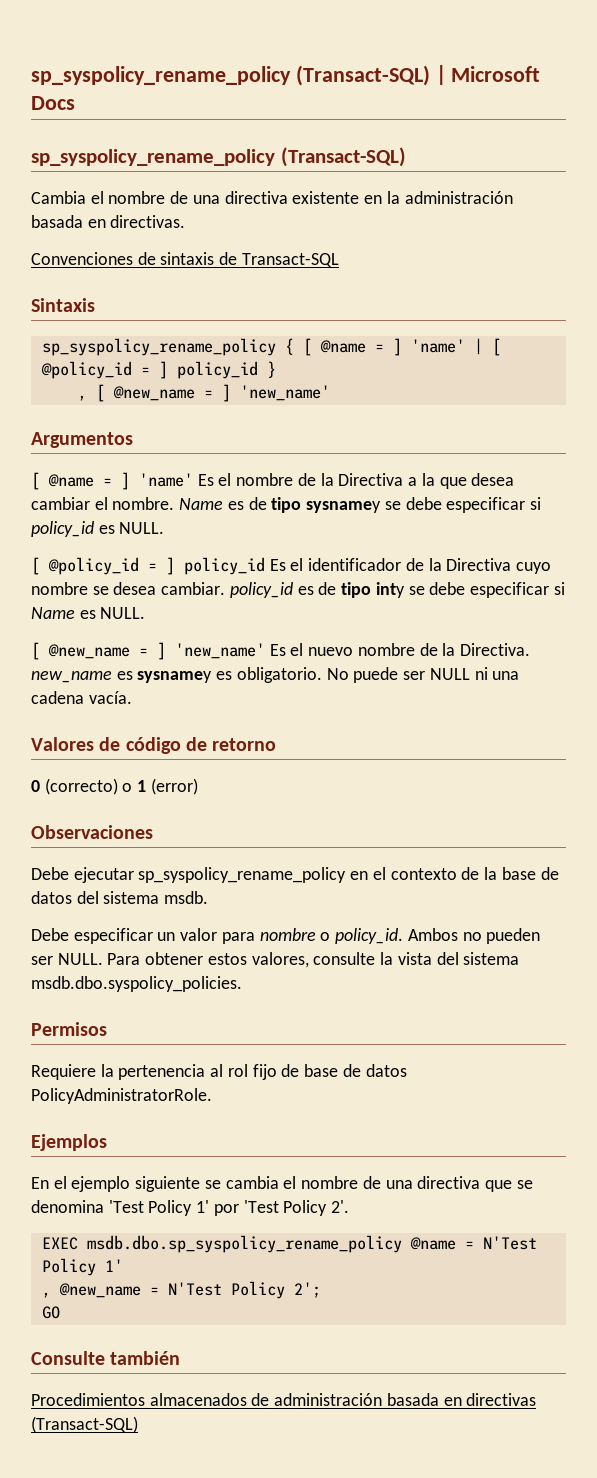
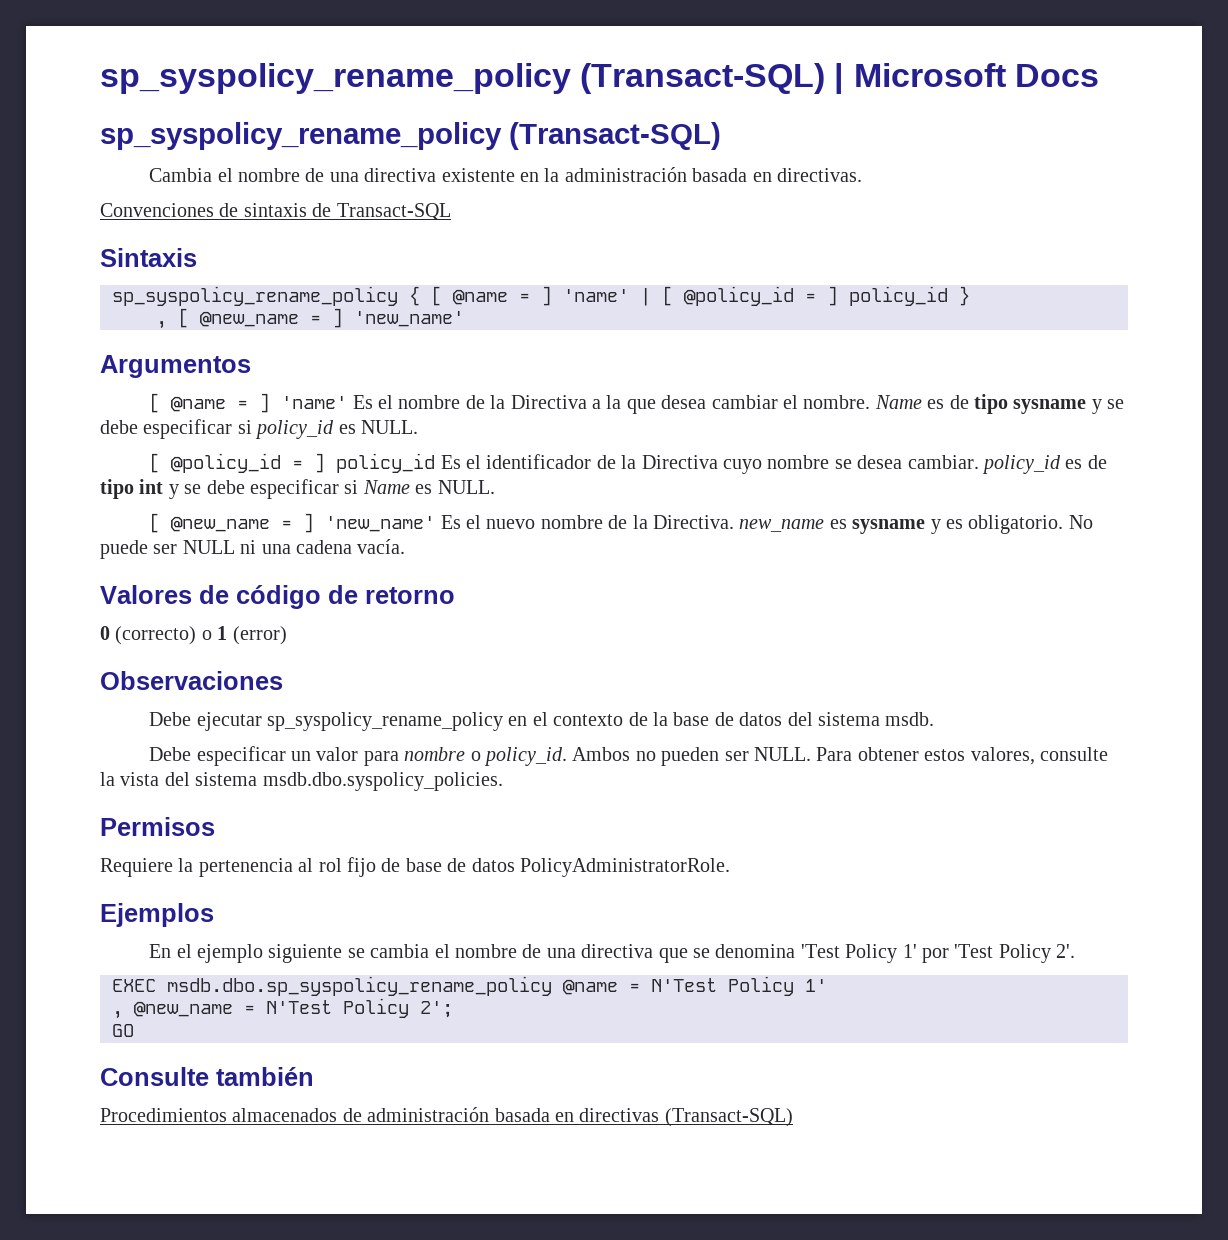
- Name es de tipo sysnamey se debe especificar si policy_id es NULL.
+ Name es de tipo sysname y se debe especificar si policy_id es NULL.
- [ @policy_id = ] policy_id Es el identificador de la Directiva cuyo nombre se desea cambiar. policy_id es de tipo inty se debe especificar si Name es NULL.
+ [ @policy_id = ] policy_id Es el identificador de la Directiva cuyo nombre se desea cambiar. policy_id es de tipo int y se debe especificar si Name es NULL.
- [ @new_name = ] 'new_name' Es el nuevo nombre de la Directiva. new_name es sysnamey es obligatorio.
+ [ @new_name = ] 'new_name' Es el nuevo nombre de la Directiva. new_name es sysname y es obligatorio.

